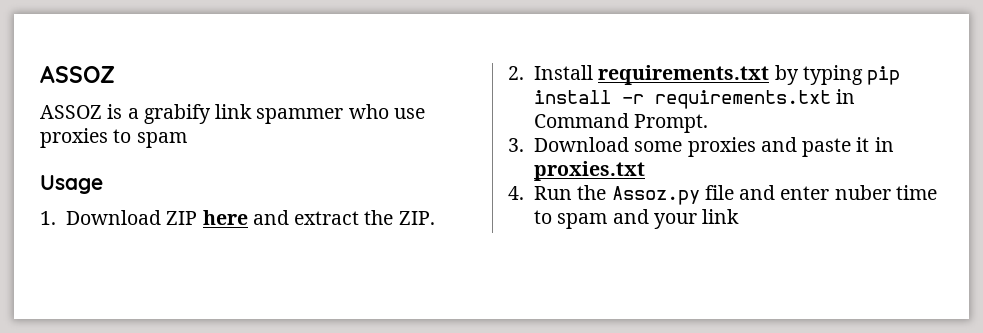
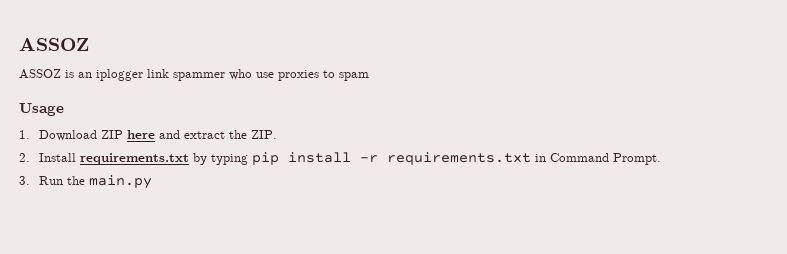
- ASSOZ is a grabify link spammer who use proxies to spam
+ ASSOZ is an iplogger link spammer who use proxies to spam
- 3. Download some proxies and paste it in proxies.txt
- 4. Run the Assoz.py file and enter nuber time to spam and your link
+ 3. Run the main.py

